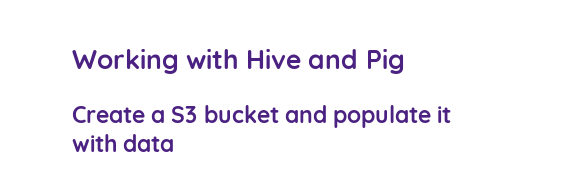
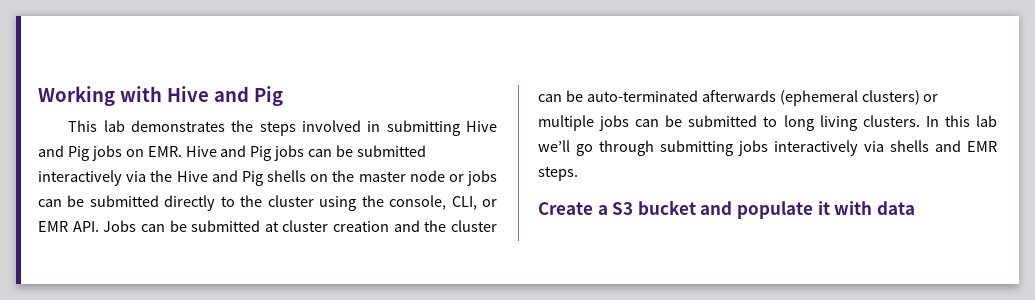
+ This lab demonstrates the steps involved in submitting Hive and Pig jobs on EMR. Hive and Pig jobs can be submitted interactively via the Hive and Pig shells on the master node or jobs can be submitted directly to the cluster using the console, CLI, or EMR API. Jobs can be submitted at cluster creation and the cluster can be auto-terminated afterwards (ephemeral clusters) or multiple jobs can be submitted to long living clusters. In this lab we’ll go through submitting jobs interactively via shells and EMR steps.

